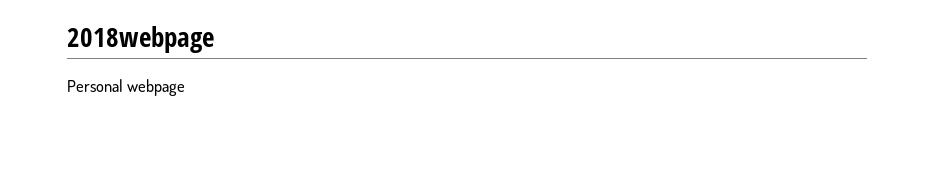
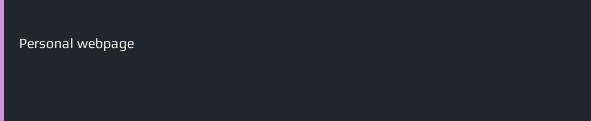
- 2018webpage

